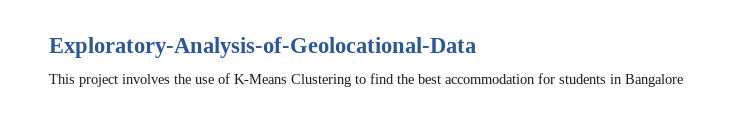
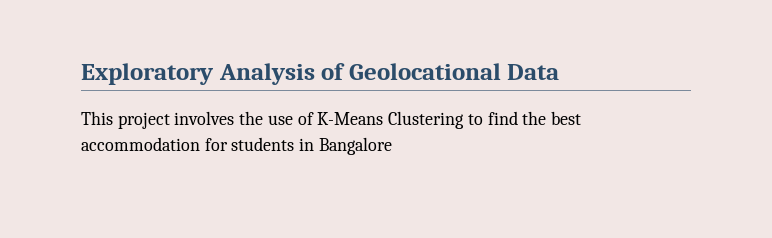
- Exploratory-Analysis-of-Geolocational-Data
+ Exploratory Analysis of Geolocational Data

